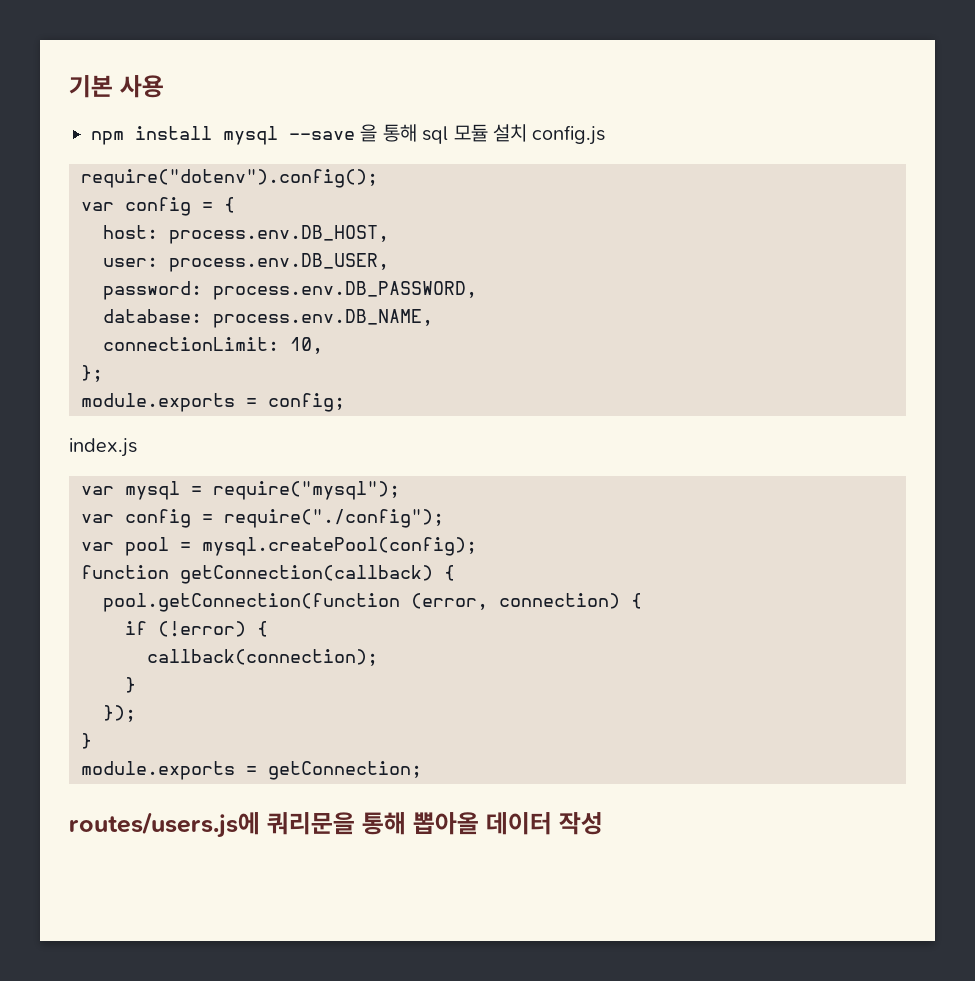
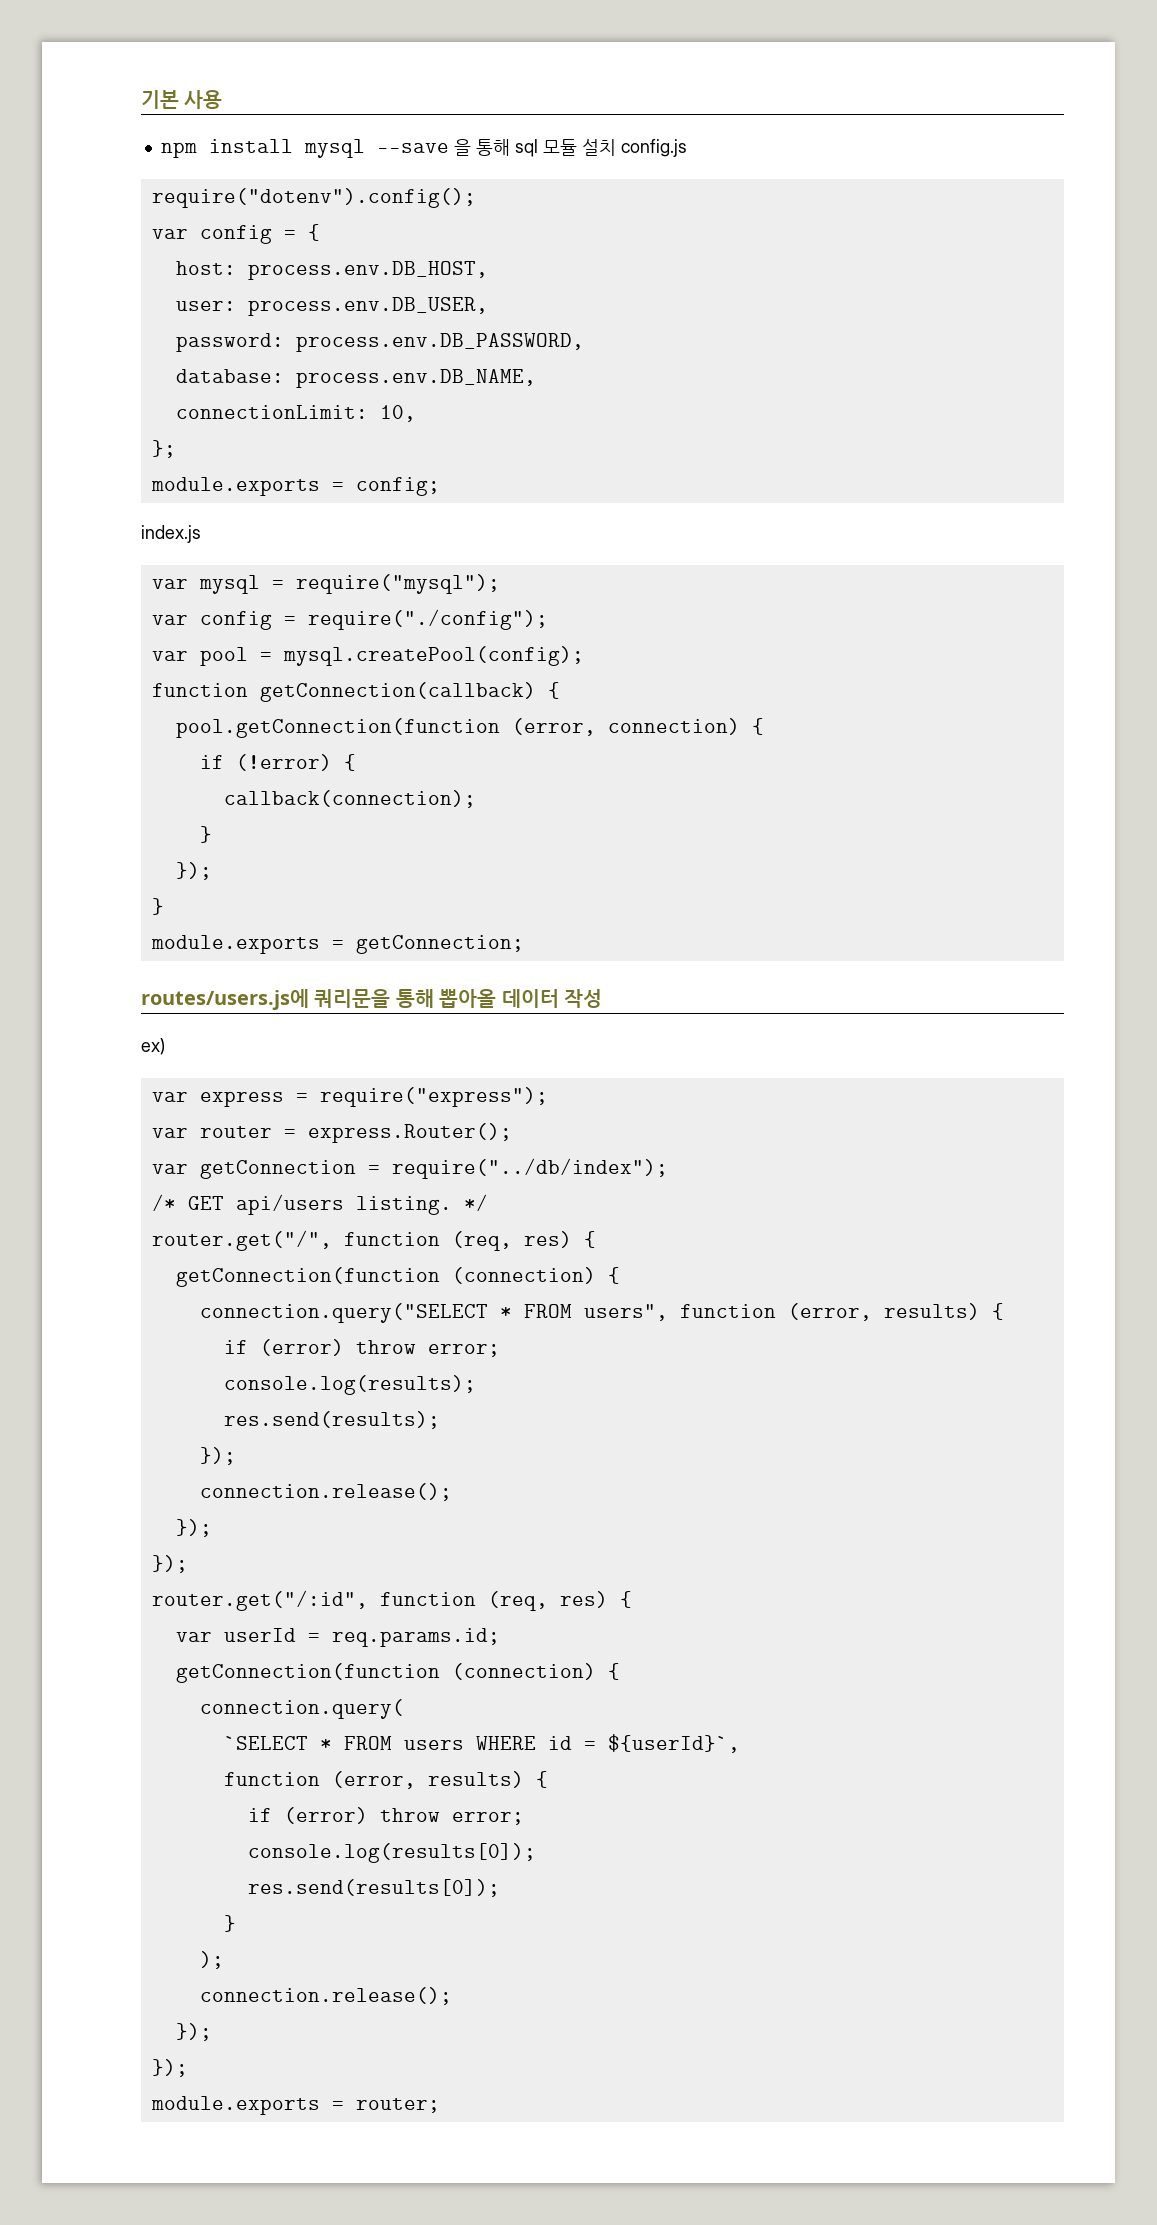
+ ex)
+ var express = require("express");
+ var router = express.Router();
+ var getConnection = require("../db/index");
+ /* GET api/users listing. */
+ router.get("/", function (req, res) {
+ getConnection(function (connection) {
+ connection.query("SELECT * FROM users", function (error, results) {
+ if (error) throw error;
+ console.log(results);
+ res.send(results);
+ });
+ connection.release();
+ });
+ });
+ router.get("/:id", function (req, res) {
+ var userId = req.params.id;
+ getConnection(function (connection) {
+ connection.query(
+ `SELECT * FROM users WHERE id = ${userId}`,
+ function (error, results) {
+ if (error) throw error;
+ console.log(results[0]);
+ res.send(results[0]);
+ }
+ );
+ connection.release();
+ });
+ });
+ module.exports = router;

